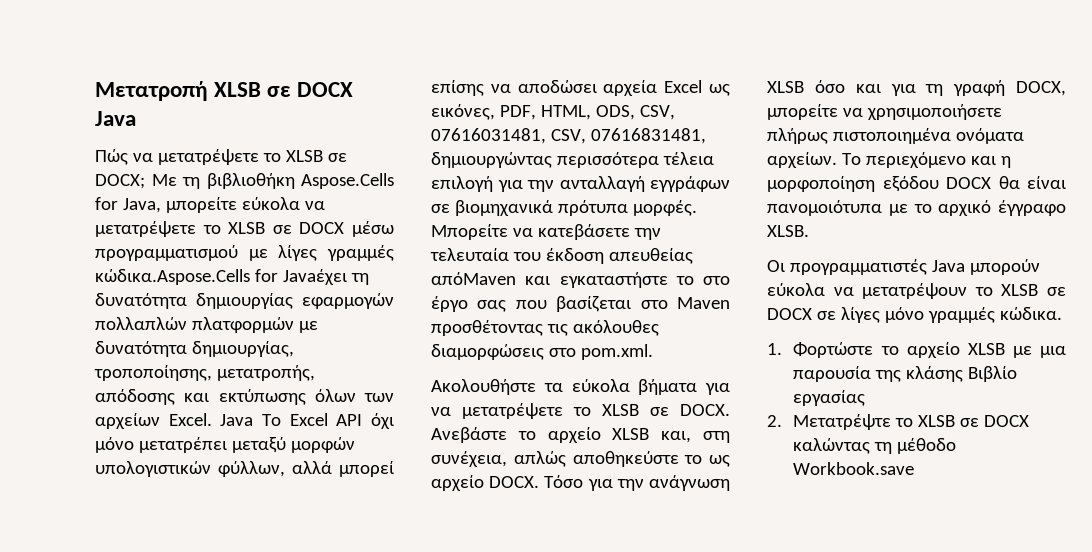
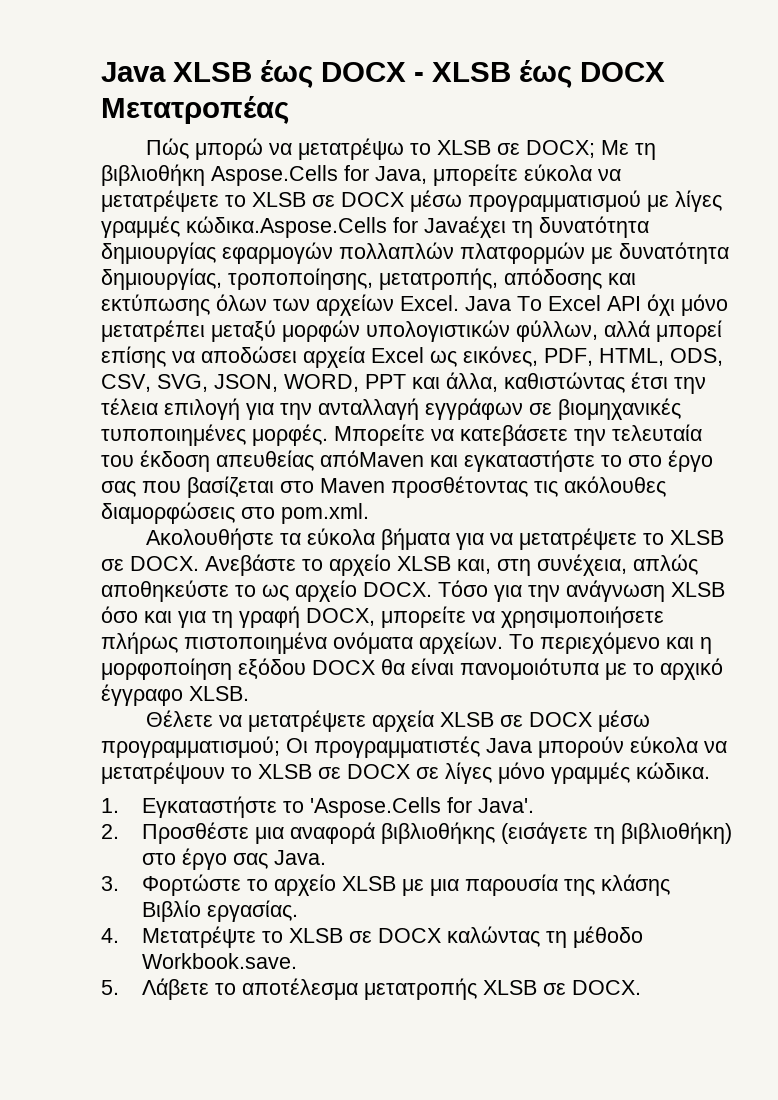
- Μετατροπή XLSB σε DOCX Java
- Πώς να μετατρέψετε το XLSB σε DOCX; Με τη βιβλιοθήκη Aspose.Cells for Java, μπορείτε εύκολα να μετατρέψετε το XLSB σε DOCX μέσω προγραμματισμού με λίγες γραμμές κώδικα.Aspose.Cells for Javaέχει τη δυνατότητα δημιουργίας εφαρμογών πολλαπλών πλατφορμών με δυνατότητα δημιουργίας, τροποποίησης, μετατροπής, απόδοσης και εκτύπωσης όλων των αρχείων Excel.
+ Java XLSB έως DOCX - XLSB έως DOCX Μετατροπέας
+ Πώς μπορώ να μετατρέψω το XLSB σε DOCX; Με τη βιβλιοθήκη Aspose.Cells for Java, μπορείτε εύκολα να μετατρέψετε το XLSB σε DOCX μέσω προγραμματισμού με λίγες γραμμές κώδικα.Aspose.Cells for Javaέχει τη δυνατότητα δημιουργίας εφαρμογών πολλαπλών πλατφορμών με δυνατότητα δημιουργίας, τροποποίησης, μετατροπής, απόδοσης και εκτύπωσης όλων των αρχείων Excel.
- Java Το Excel API όχι μόνο μετατρέπει μεταξύ μορφών υπολογιστικών φύλλων, αλλά μπορεί επίσης να αποδώσει αρχεία Excel ως εικόνες, PDF, HTML, ODS, CSV, 07616031481, CSV, 07616831481, δημιουργώντας περισσότερα τέλεια επιλογή για την ανταλλαγή εγγράφων σε βιομηχανικά πρότυπα μορφές.
+ Java Το Excel API όχι μόνο μετατρέπει μεταξύ μορφών υπολογιστικών φύλλων, αλλά μπορεί επίσης να αποδώσει αρχεία Excel ως εικόνες, PDF, HTML, ODS, CSV, SVG, JSON, WORD, PPT και άλλα, καθιστώντας έτσι την τέλεια επιλογή για την ανταλλαγή εγγράφων σε βιομηχανικές τυποποιημένες μορφές.
- Οι προγραμματιστές Java μπορούν εύκολα να μετατρέψουν το XLSB σε DOCX σε λίγες μόνο γραμμές κώδικα.
+ Θέλετε να μετατρέψετε αρχεία XLSB σε DOCX μέσω προγραμματισμού; Οι προγραμματιστές Java μπορούν εύκολα να μετατρέψουν το XLSB σε DOCX σε λίγες μόνο γραμμές κώδικα.
- 1. Φορτώστε το αρχείο XLSB με μια παρουσία της κλάσης Βιβλίο εργασίας
- 2. Μετατρέψτε το XLSB σε DOCX καλώντας τη μέθοδο Workbook.save
+ 1. Εγκαταστήστε το 'Aspose.Cells for Java'.
+ 2. Προσθέστε μια αναφορά βιβλιοθήκης (εισάγετε τη βιβλιοθήκη) στο έργο σας Java.
+ 3. Φορτώστε το αρχείο XLSB με μια παρουσία της κλάσης Βιβλίο εργασίας.
+ 4. Μετατρέψτε το XLSB σε DOCX καλώντας τη μέθοδο Workbook.save.
+ 5. Λάβετε το αποτέλεσμα μετατροπής XLSB σε DOCX.

